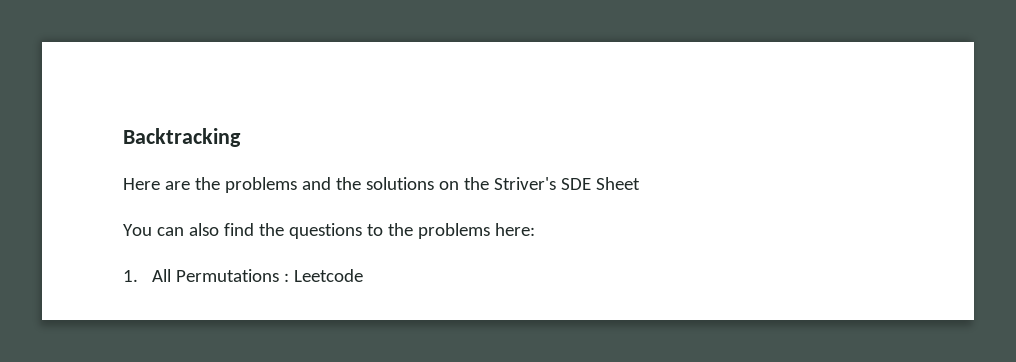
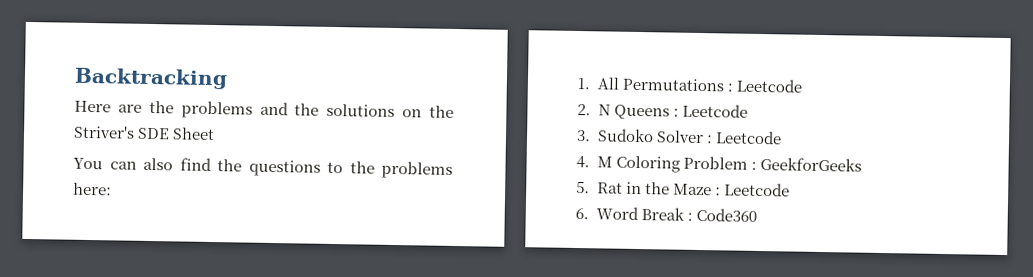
+ 2. N Queens : Leetcode
+ 3. Sudoko Solver : Leetcode
+ 4. M Coloring Problem : GeekforGeeks
+ 5. Rat in the Maze : Leetcode
+ 6. Word Break : Code360

